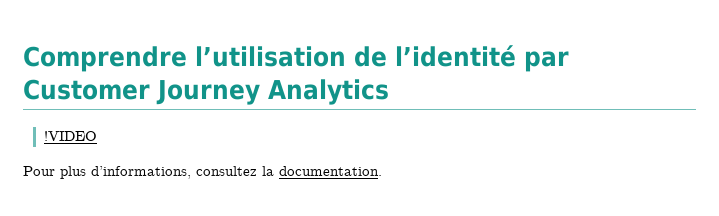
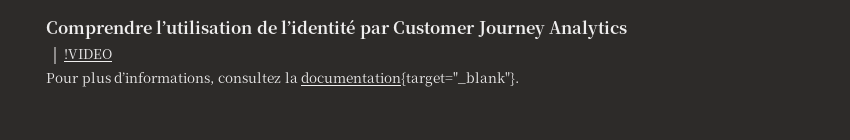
- Pour plus d’informations, consultez la documentation.
+ Pour plus d’informations, consultez la documentation{target="_blank"}.

